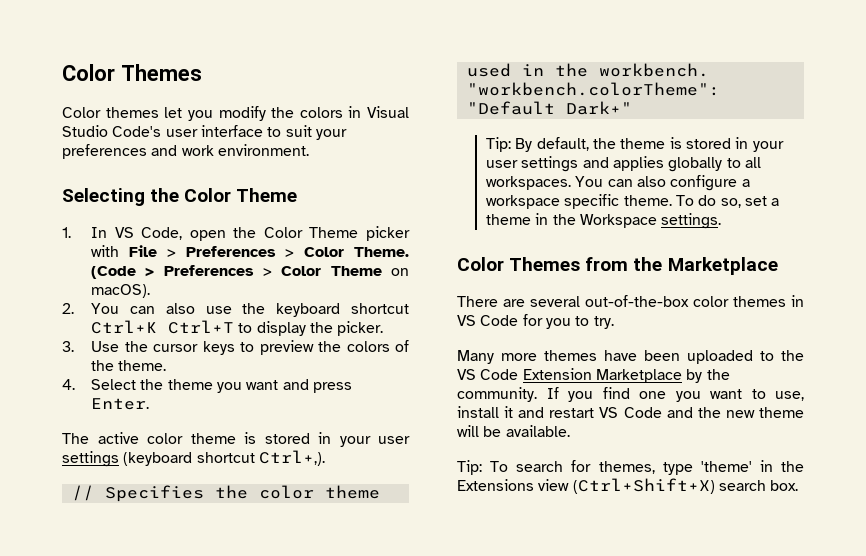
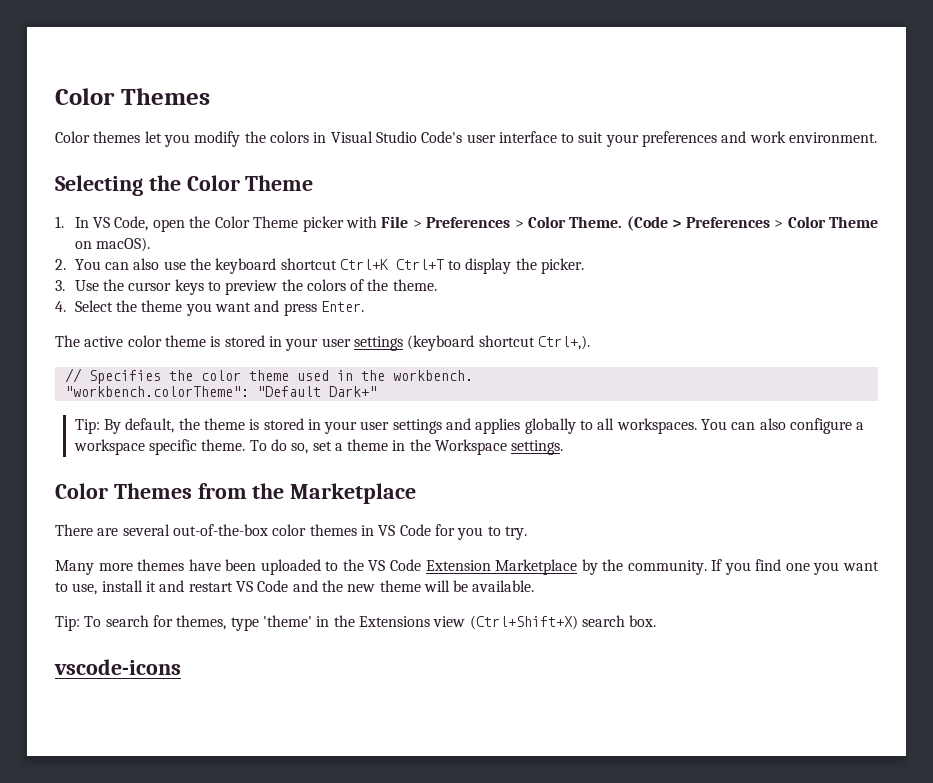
+ vscode-icons

